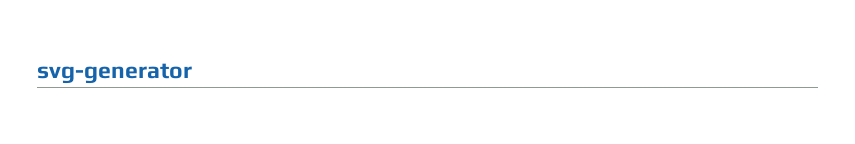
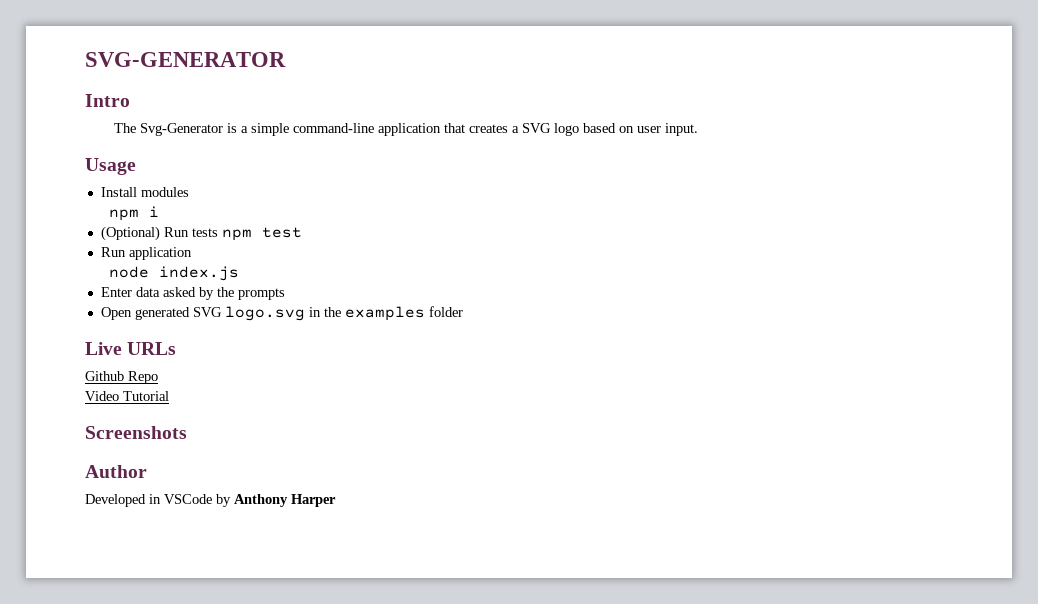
- svg-generator
+ SVG-GENERATOR
+ Intro
+ The Svg-Generator is a simple command-line application that creates a SVG logo based on user input.
+ Usage
+ Install modules
+ npm i
+ (Optional) Run tests npm test
+ Run application
+ node index.js
+ Enter data asked by the prompts
+ Open generated SVG logo.svg in the examples folder
+ Live URLs
+ Github Repo
+ Video Tutorial
+ Screenshots
+ Author
+ Developed in VSCode by Anthony Harper

